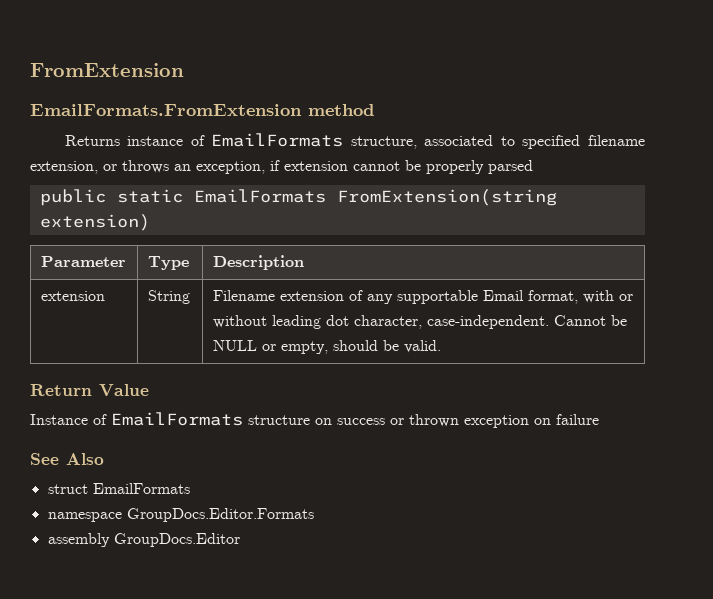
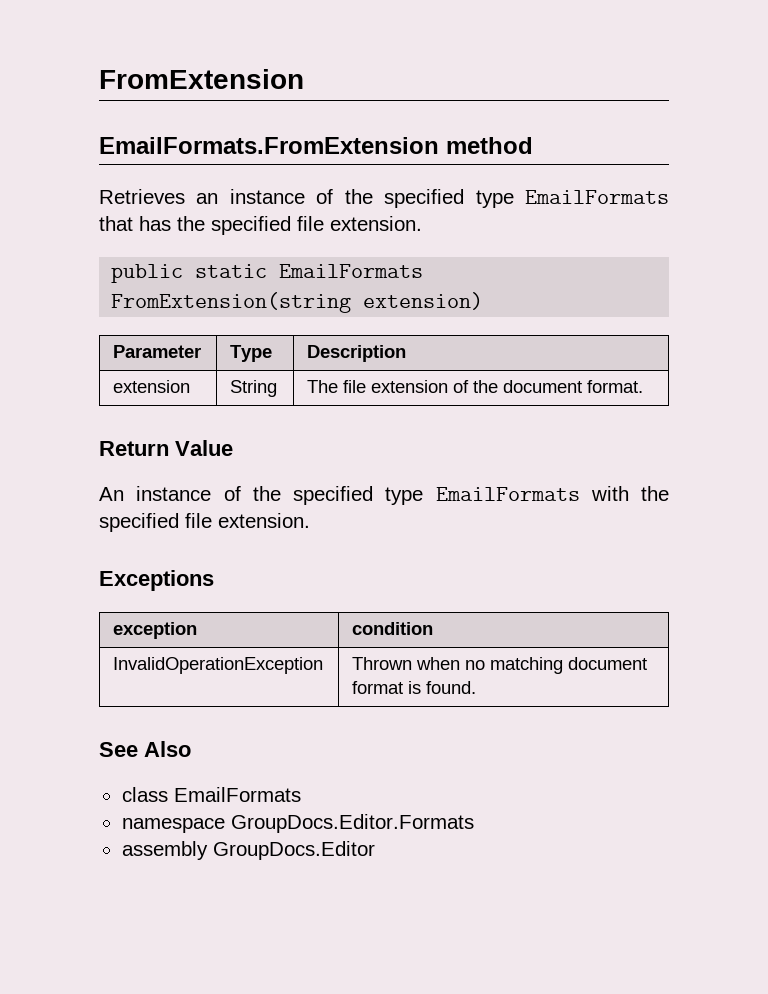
- Returns instance of EmailFormats structure, associated to specified filename extension, or throws an exception, if extension cannot be properly parsed
+ Retrieves an instance of the specified type EmailFormats that has the specified file extension.
- extension | String | Filename extension of any supportable Email format, with or without leading dot character, case-independent. Cannot be NULL or empty, should be valid.
+ extension | String | The file extension of the document format.
  Return Value
- Instance of EmailFormats structure on success or thrown exception on failure
+ An instance of the specified type EmailFormats with the specified file extension.
+ Exceptions
+ exception | condition
+ InvalidOperationException | Thrown when no matching document format is found.
- struct EmailFormats
+ class EmailFormats

